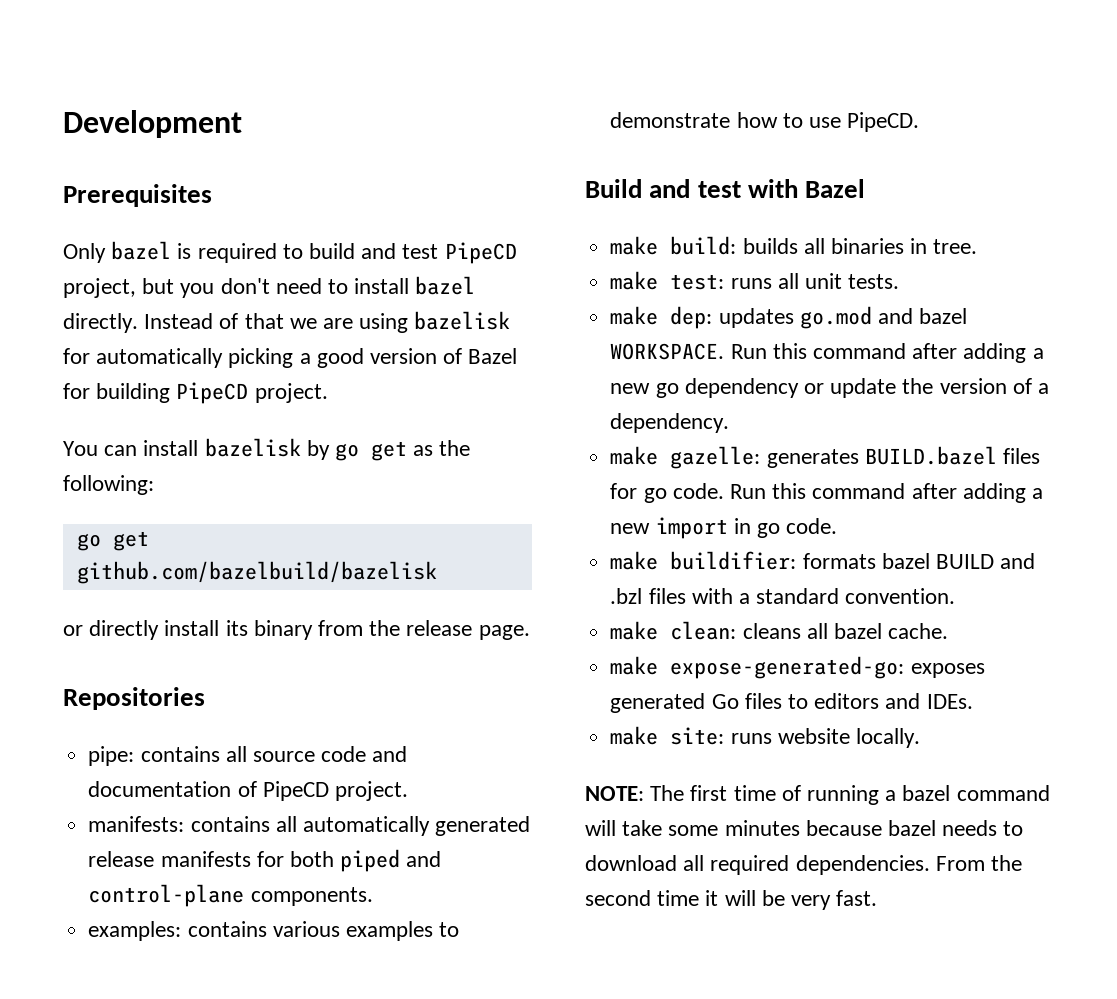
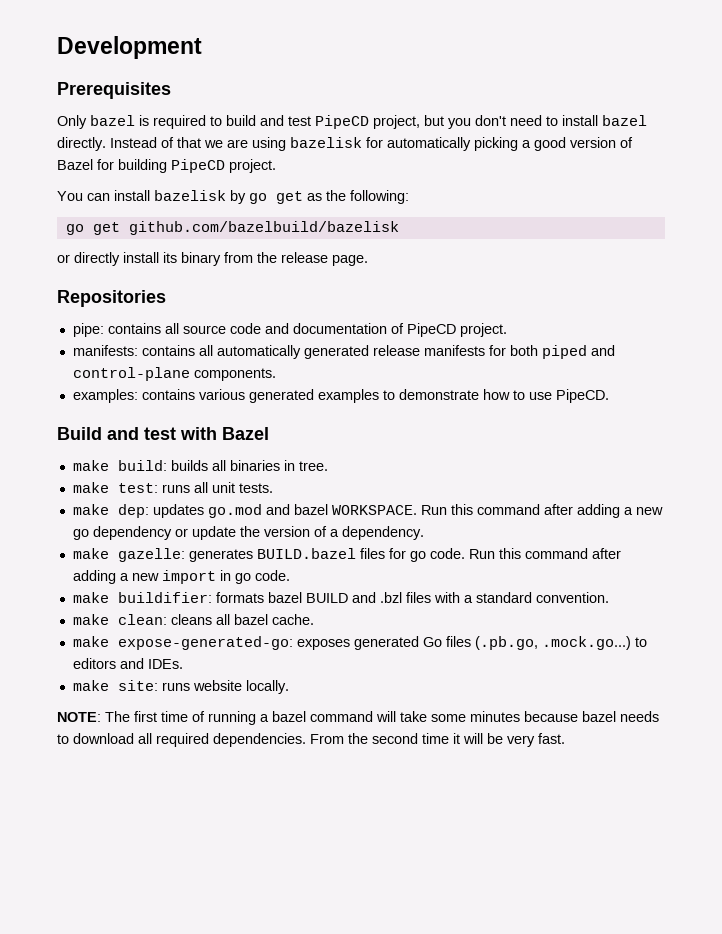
- examples: contains various examples to demonstrate how to use PipeCD.
+ examples: contains various generated examples to demonstrate how to use PipeCD.
- make expose-generated-go: exposes generated Go files to editors and IDEs.
+ make expose-generated-go: exposes generated Go files (.pb.go, .mock.go...) to editors and IDEs.

